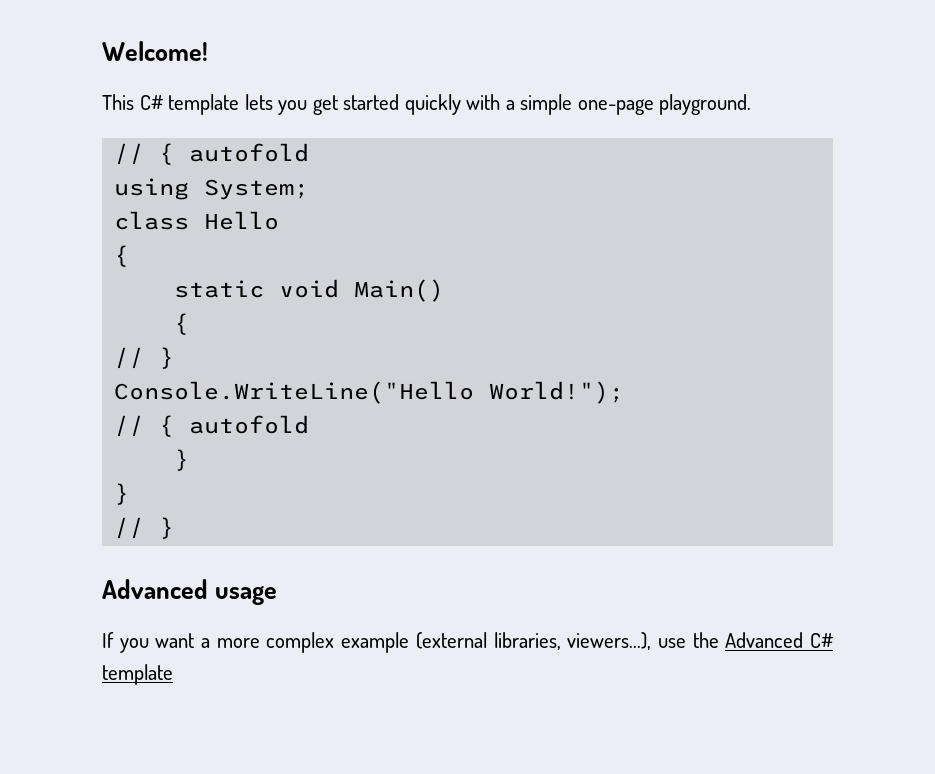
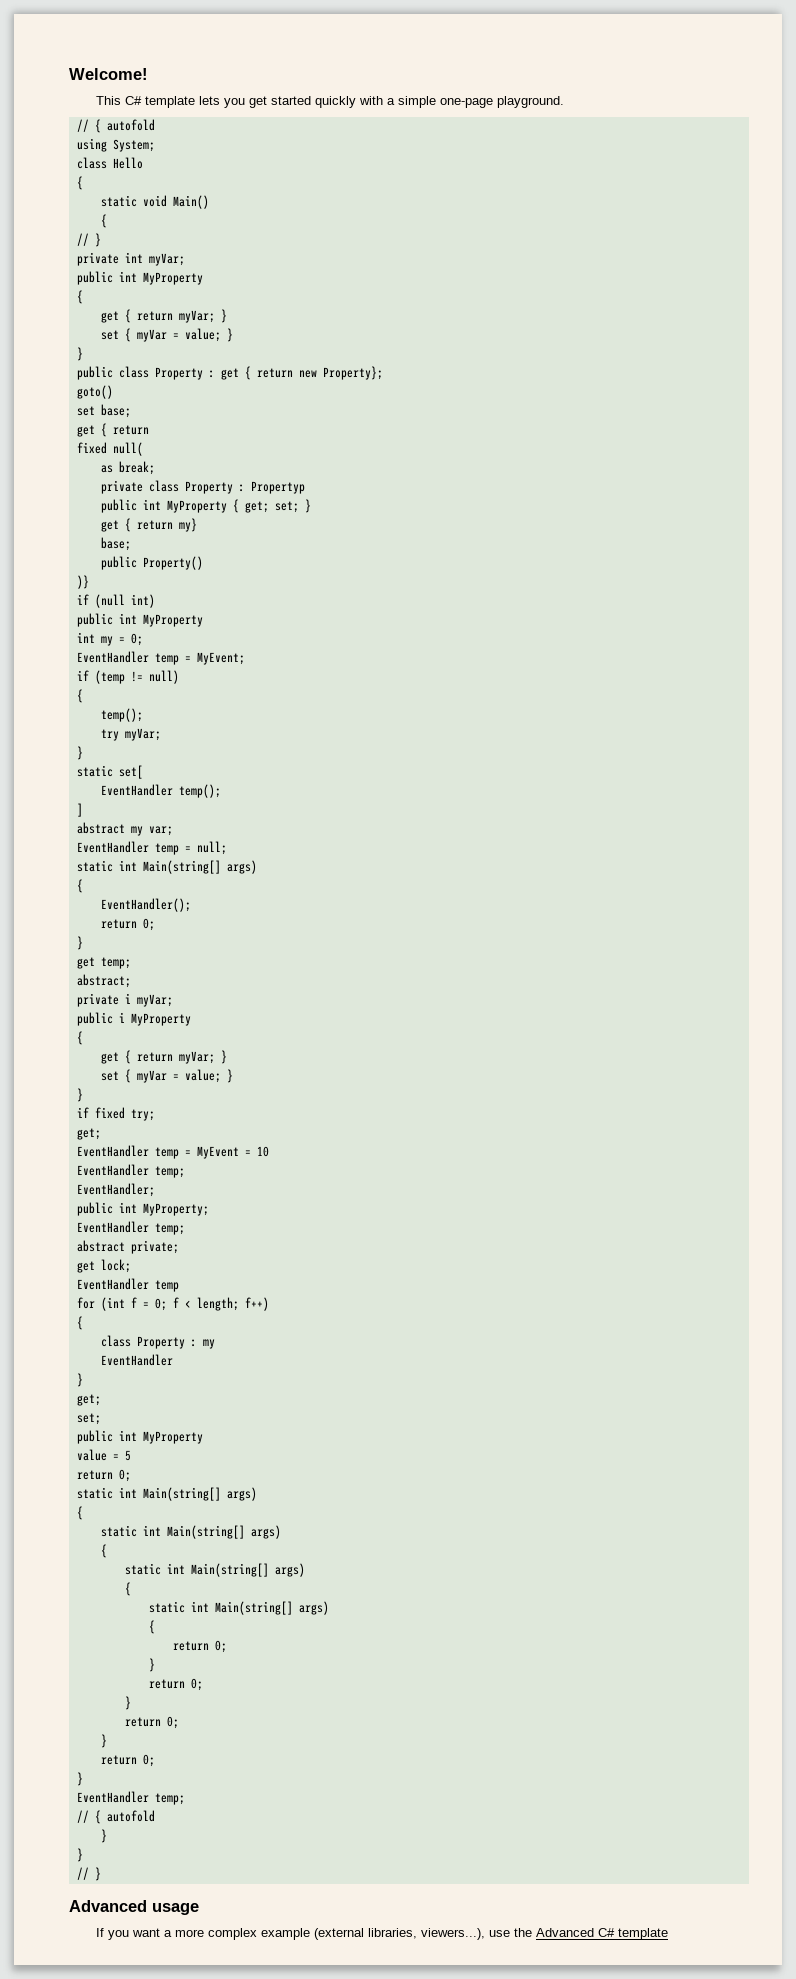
- Console.WriteLine("Hello World!");
+ private int myVar;
+ public int MyProperty
+ {
+ get { return myVar; }
+ set { myVar = value; }
+ }
+ public class Property : get { return new Property};
+ goto()
+ set base;
+ get { return
+ fixed null(
+ as break;
+ private class Property : Propertyp
+ public int MyProperty { get; set; }
+ get { return my}
+ base;
+ public Property()
+ )}
+ if (null int)
+ public int MyProperty
+ int my = 0;
+ EventHandler temp = MyEvent;
+ if (temp != null)
+ {
+ temp();
+ try myVar;
+ }
+ static set[
+ EventHandler temp();
+ ]
+ abstract my var;
+ EventHandler temp = null;
+ static int Main(string[] args)
+ {
+ EventHandler();
+ return 0;
+ }
+ get temp;
+ abstract;
+ private i myVar;
+ public i MyProperty
+ {
+ get { return myVar; }
+ set { myVar = value; }
+ }
+ if fixed try;
+ get;
+ EventHandler temp = MyEvent = 10
+ EventHandler temp;
+ EventHandler;
+ public int MyProperty;
+ EventHandler temp;
+ abstract private;
+ get lock;
+ EventHandler temp
+ for (int f = 0; f < length; f++)
+ {
+ class Property : my
+ EventHandler
+ }
+ get;
+ set;
+ public int MyProperty
+ value = 5
+ return 0;
+ static int Main(string[] args)
+ {
+ static int Main(string[] args)
+ {
+ static int Main(string[] args)
+ {
+ static int Main(string[] args)
+ {
+ return 0;
+ }
+ return 0;
+ }
+ return 0;
+ }
+ return 0;
+ }
+ EventHandler temp;

